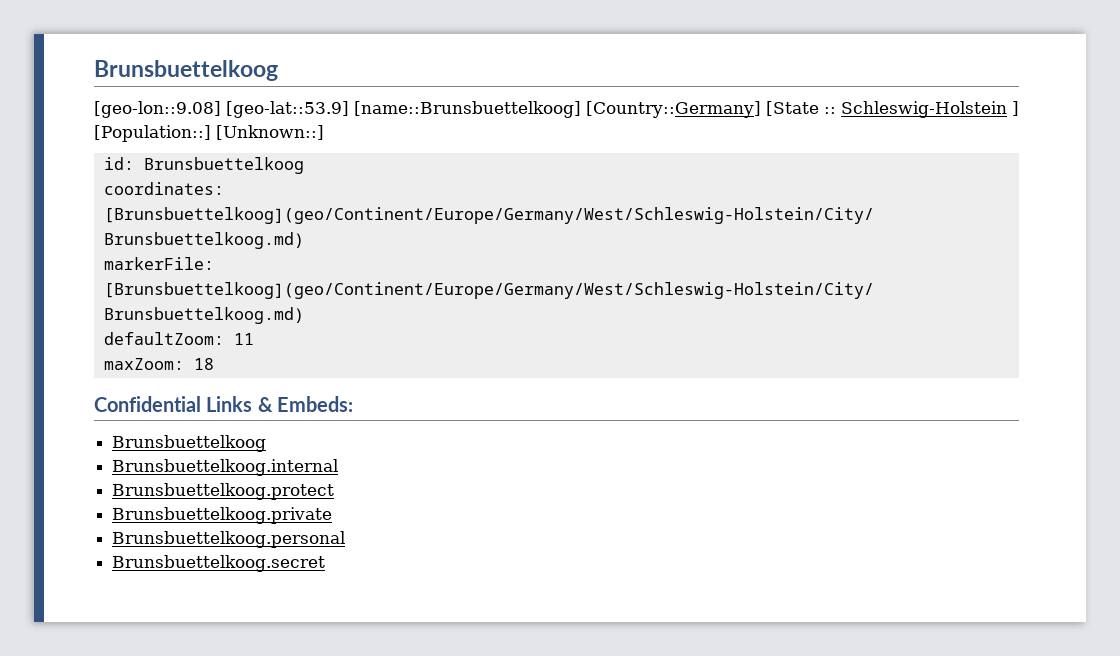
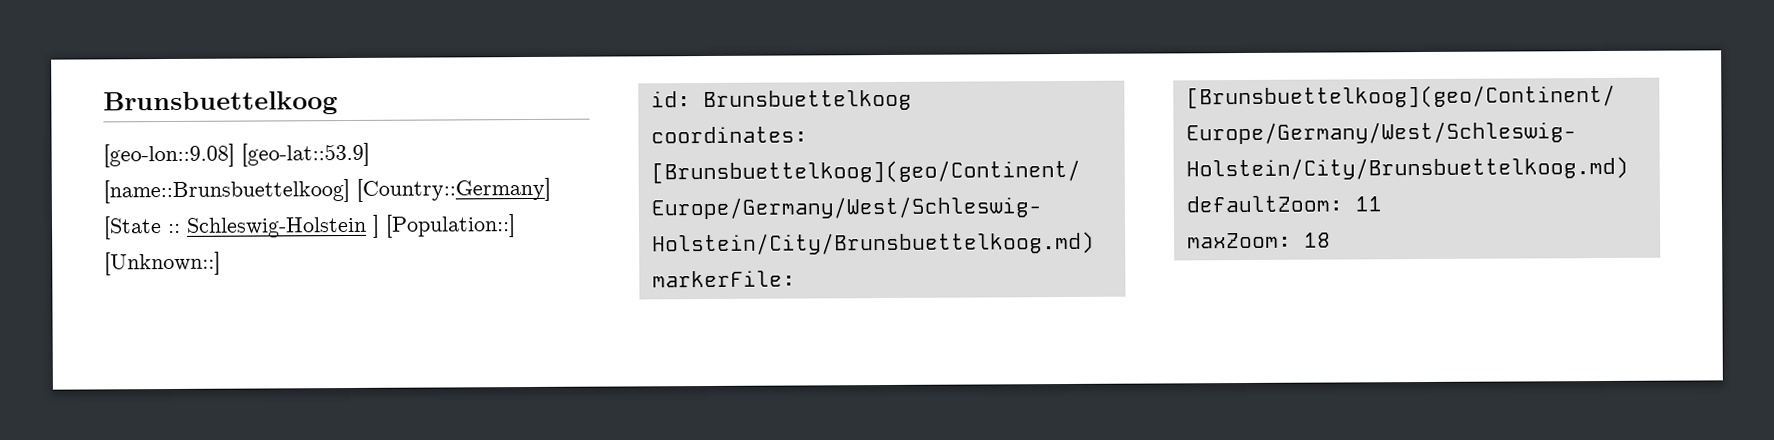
- Confidential Links & Embeds:
- Brunsbuettelkoog
- Brunsbuettelkoog.internal
- Brunsbuettelkoog.protect
- Brunsbuettelkoog.private
- Brunsbuettelkoog.personal
- Brunsbuettelkoog.secret

